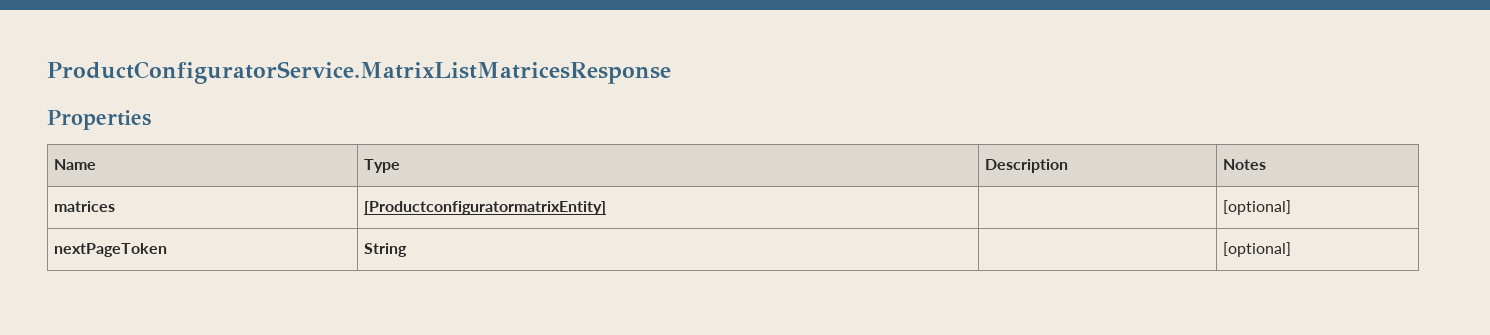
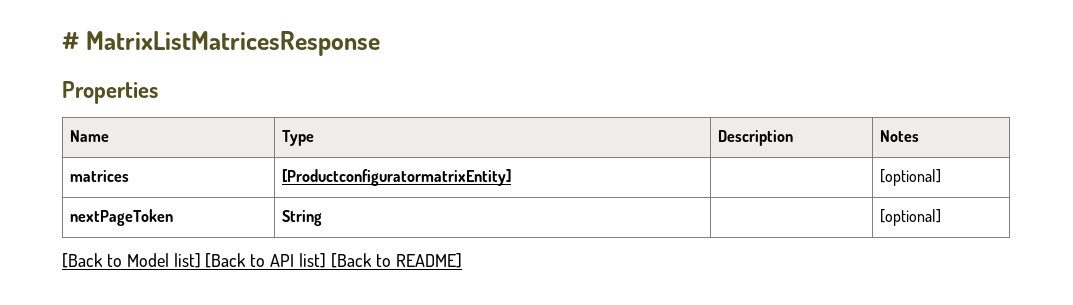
- ProductConfiguratorService.MatrixListMatricesResponse
+ # MatrixListMatricesResponse
+ [Back to Model list] [Back to API list] [Back to README]

